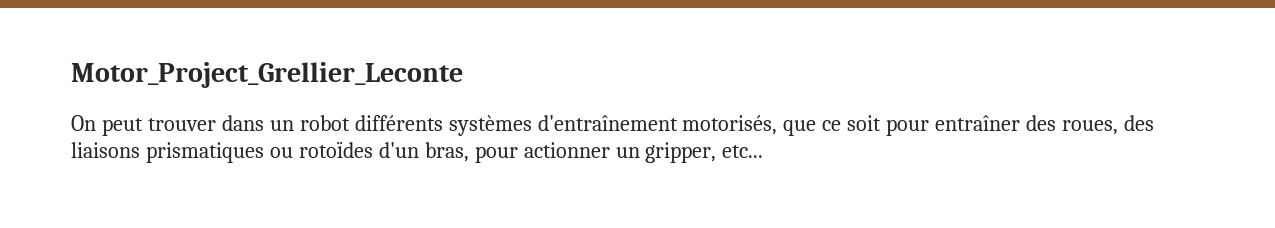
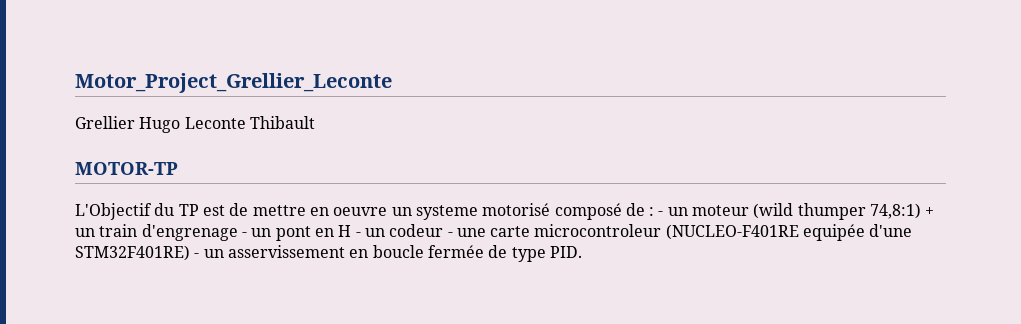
- On peut trouver dans un robot différents systèmes d'entraînement motorisés, que ce soit pour entraîner des roues, des liaisons prismatiques ou rotoïdes d'un bras, pour actionner un gripper, etc...
+ Grellier Hugo Leconte Thibault
+ MOTOR-TP
+ L'Objectif du TP est de mettre en oeuvre un systeme motorisé composé de : - un moteur (wild thumper 74,8:1) + un train d'engrenage - un pont en H - un codeur - une carte microcontroleur (NUCLEO-F401RE equipée d'une STM32F401RE) - un asservissement en boucle fermée de type PID.

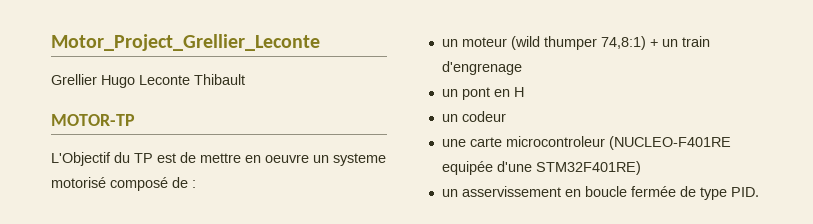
- L'Objectif du TP est de mettre en oeuvre un systeme motorisé composé de : - un moteur (wild thumper 74,8:1) + un train d'engrenage - un pont en H - un codeur - une carte microcontroleur (NUCLEO-F401RE equipée d'une STM32F401RE) - un asservissement en boucle fermée de type PID.
+ L'Objectif du TP est de mettre en oeuvre un systeme motorisé composé de :
+ un moteur (wild thumper 74,8:1) + un train d'engrenage
+ un pont en H
+ un codeur
+ une carte microcontroleur (NUCLEO-F401RE equipée d'une STM32F401RE)
+ un asservissement en boucle fermée de type PID.

